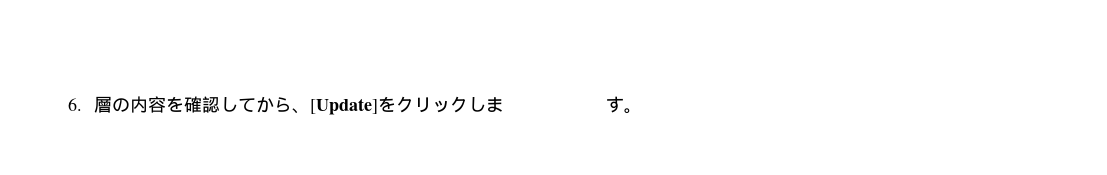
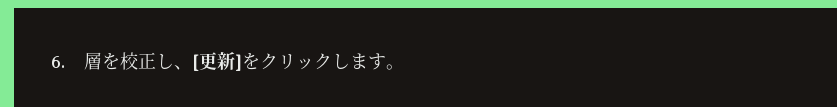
- 6.層の内容を確認してから、[Update]をクリックします。
+ 6.層を校正し、[更新]をクリックします。

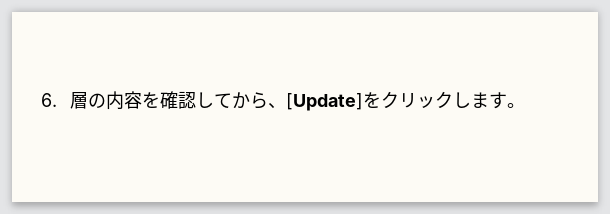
- 6.層を校正し、[更新]をクリックします。
+ 6.層の内容を確認してから、[Update]をクリックします。

